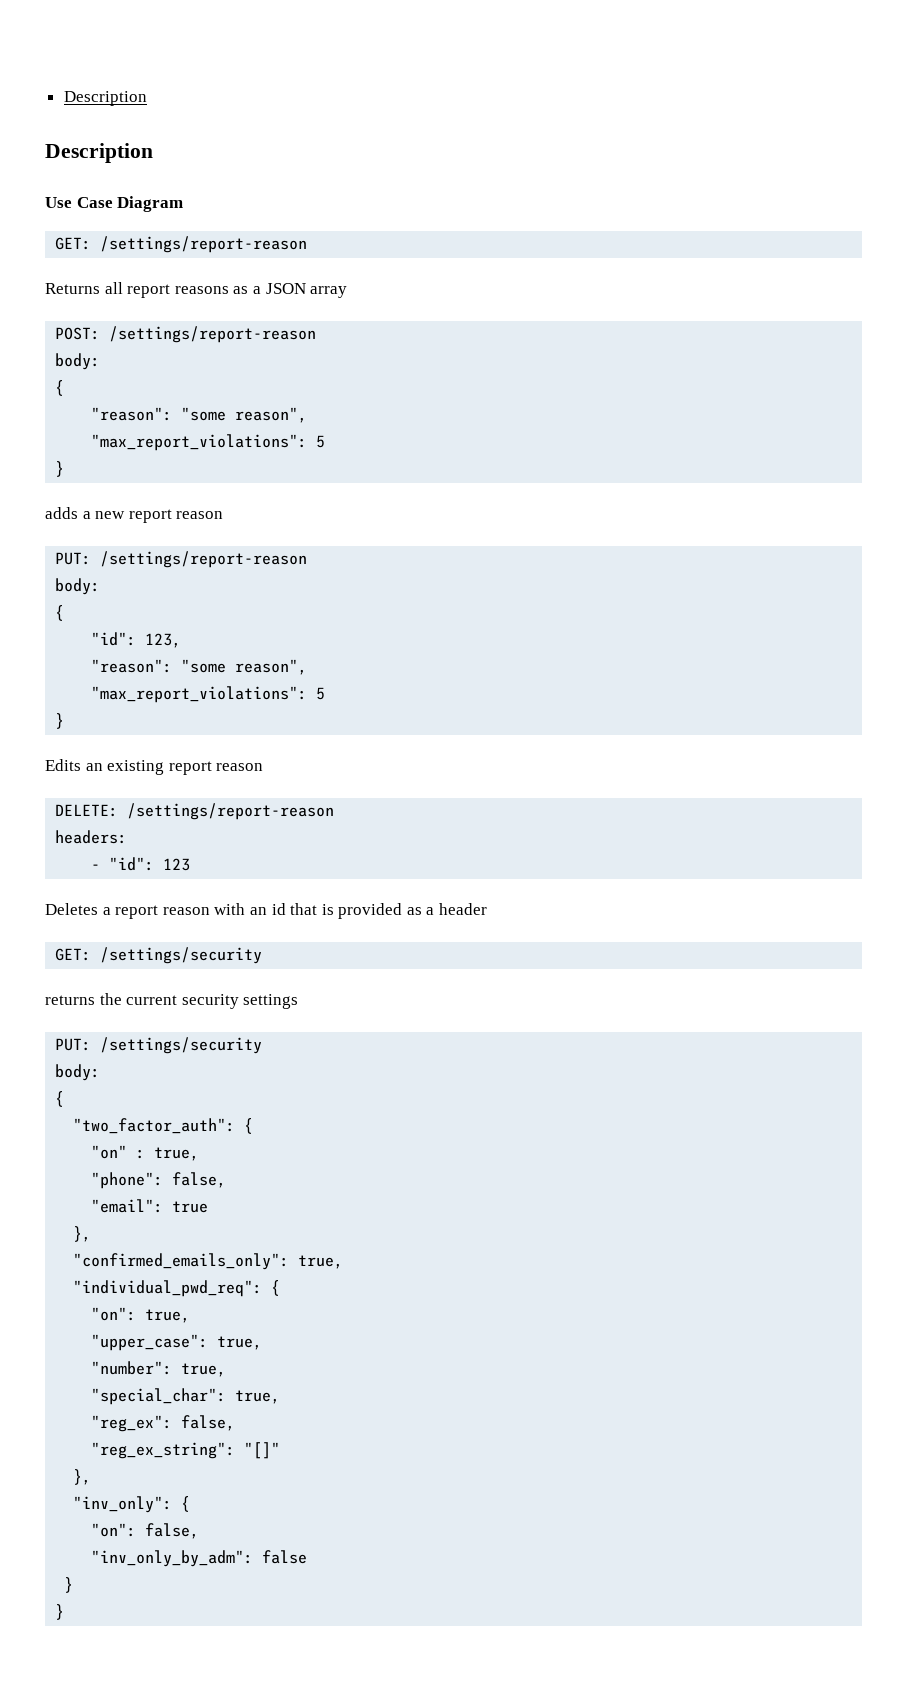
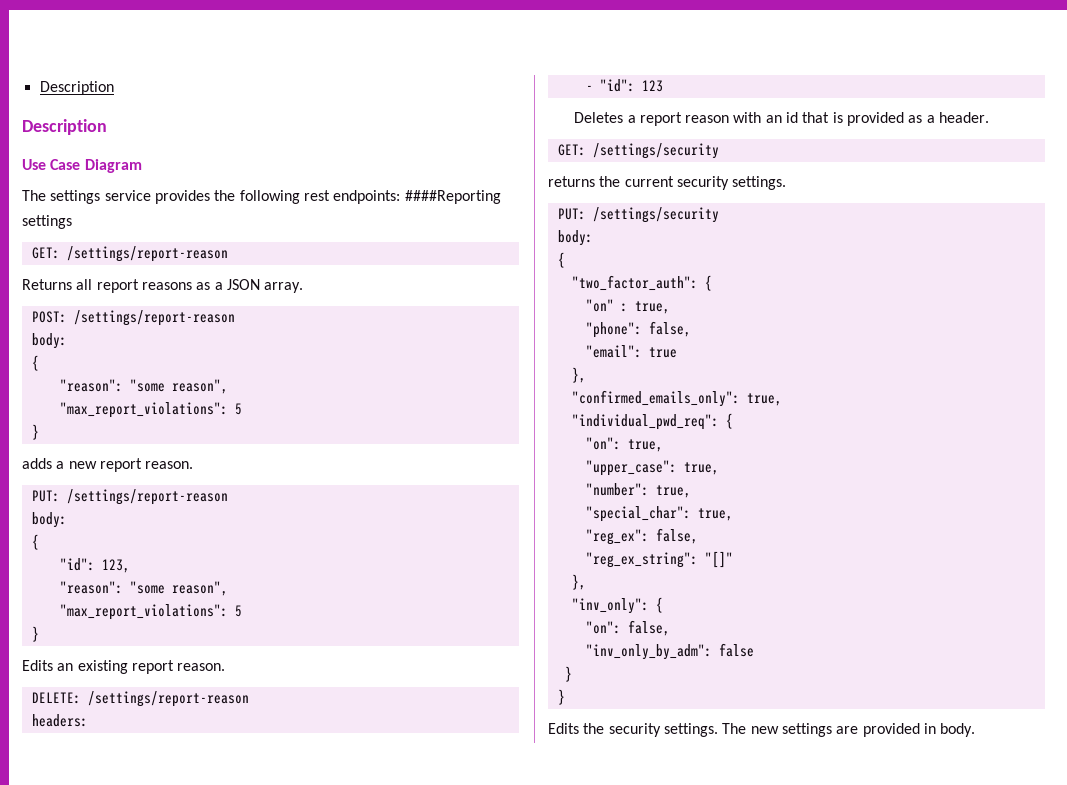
+ The settings service provides the following rest endpoints: ####Reporting settings
- Returns all report reasons as a JSON array
+ Returns all report reasons as a JSON array.
- adds a new report reason
+ adds a new report reason.
- Edits an existing report reason
+ Edits an existing report reason.
- Deletes a report reason with an id that is provided as a header
+ Deletes a report reason with an id that is provided as a header.
- returns the current security settings
+ returns the current security settings.
+ Edits the security settings. The new settings are provided in body.

